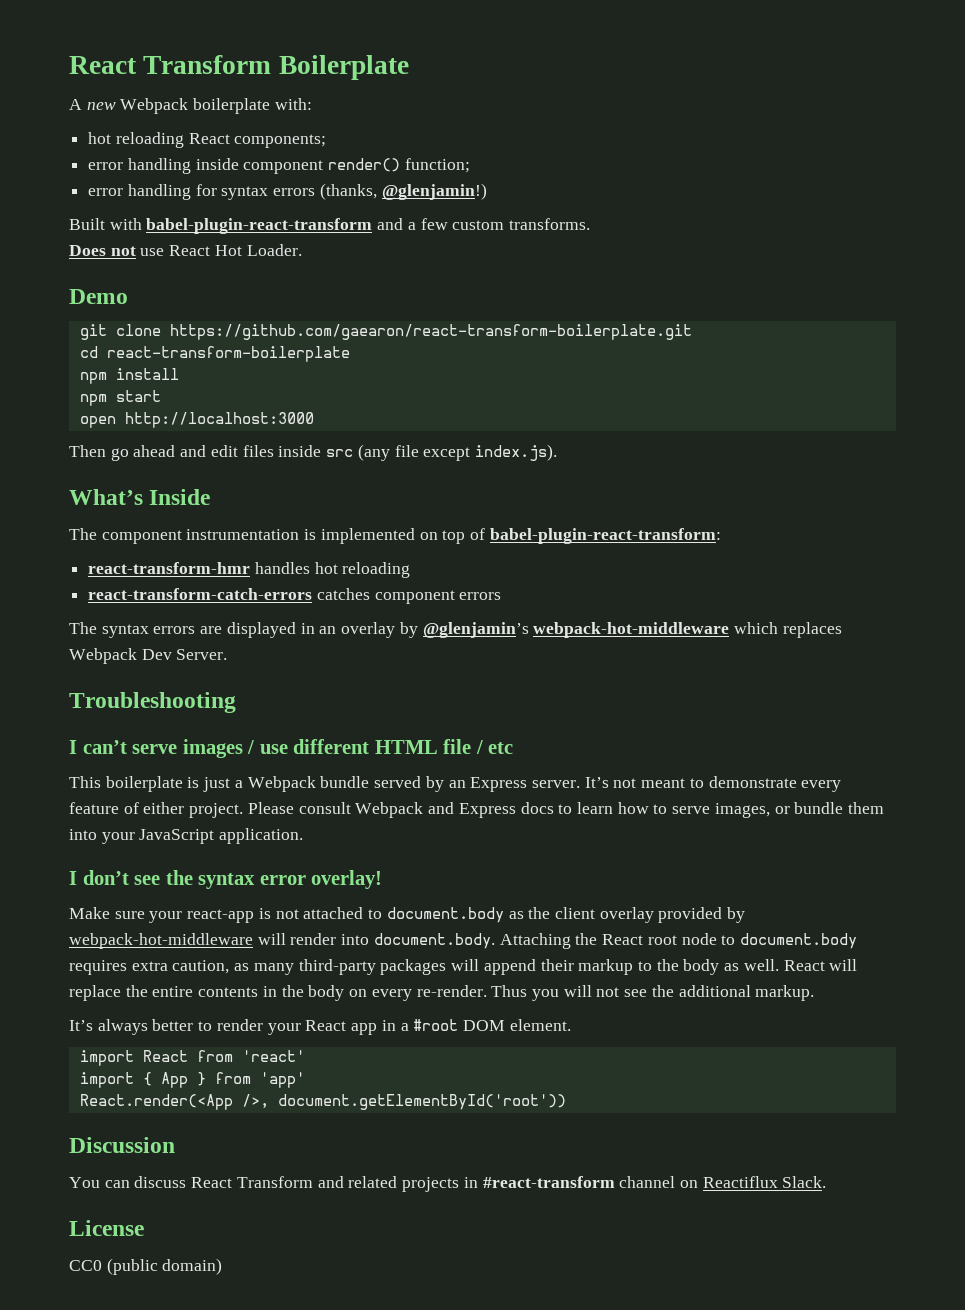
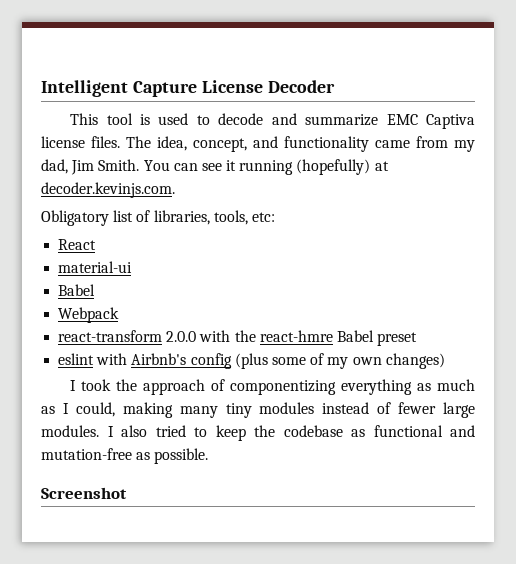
- React Transform Boilerplate
- A new Webpack boilerplate with:
- hot reloading React components;
- error handling inside component render() function;
- error handling for syntax errors (thanks, @glenjamin!)
- Built with babel-plugin-react-transform and a few custom transforms.
- Does not use React Hot Loader.
- Demo
- git clone https://github.com/gaearon/react-transform-boilerplate.git
- cd react-transform-boilerplate
- npm install
- npm start
- open http://localhost:3000
- Then go ahead and edit files inside src (any file except index.js).
- What’s Inside
- The component instrumentation is implemented on top of babel-plugin-react-transform:
- react-transform-hmr handles hot reloading
- react-transform-catch-errors catches component errors
- The syntax errors are displayed in an overlay by @glenjamin’s webpack-hot-middleware which replaces Webpack Dev Server.
- Troubleshooting
- I can’t serve images / use different HTML file / etc
- This boilerplate is just a Webpack bundle served by an Express server. It’s not meant to demonstrate every feature of either project. Please consult Webpack and Express docs to learn how to serve images, or bundle them into your JavaScript application.
- I don’t see the syntax error overlay!
- Make sure your react-app is not attached to document.body as the client overlay provided by webpack-hot-middleware will render into document.body. Attaching the React root node to document.body requires extra caution, as many third-party packages will append their markup to the body as well. React will replace the entire contents in the body on every re-render. Thus you will not see the additional markup.
- It’s always better to render your React app in a #root DOM element.
- import React from 'react'
- import { App } from 'app'
- React.render(<App />, document.getElementById('root'))
- Discussion
- You can discuss React Transform and related projects in #react-transform channel on Reactiflux Slack.
- License
- CC0 (public domain)
+ Intelligent Capture License Decoder
+ This tool is used to decode and summarize EMC Captiva license files. The idea, concept, and functionality came from my dad, Jim Smith. You can see it running (hopefully) at decoder.kevinjs.com.
+ Obligatory list of libraries, tools, etc:
+ React
+ material-ui
+ Babel
+ Webpack
+ react-transform 2.0.0 with the react-hmre Babel preset
+ eslint with Airbnb's config (plus some of my own changes)
+ I took the approach of componentizing everything as much as I could, making many tiny modules instead of fewer large modules. I also tried to keep the codebase as functional and mutation-free as possible.
+ Screenshot

